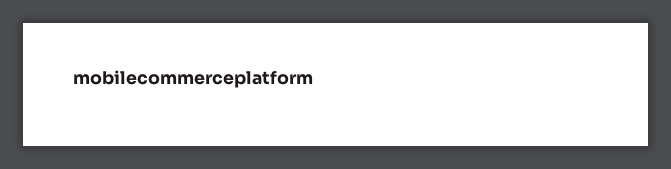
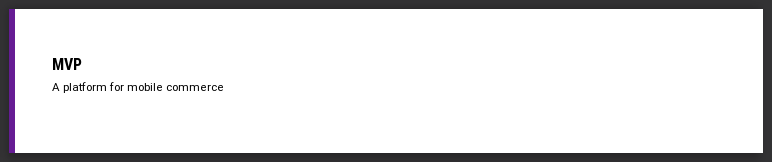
- mobilecommerceplatform
+ MVP
+ A platform for mobile commerce

